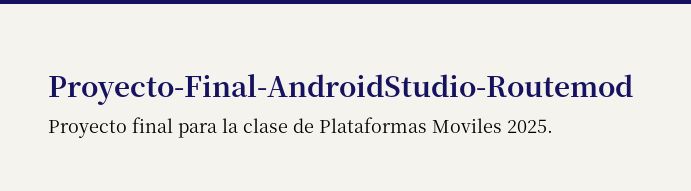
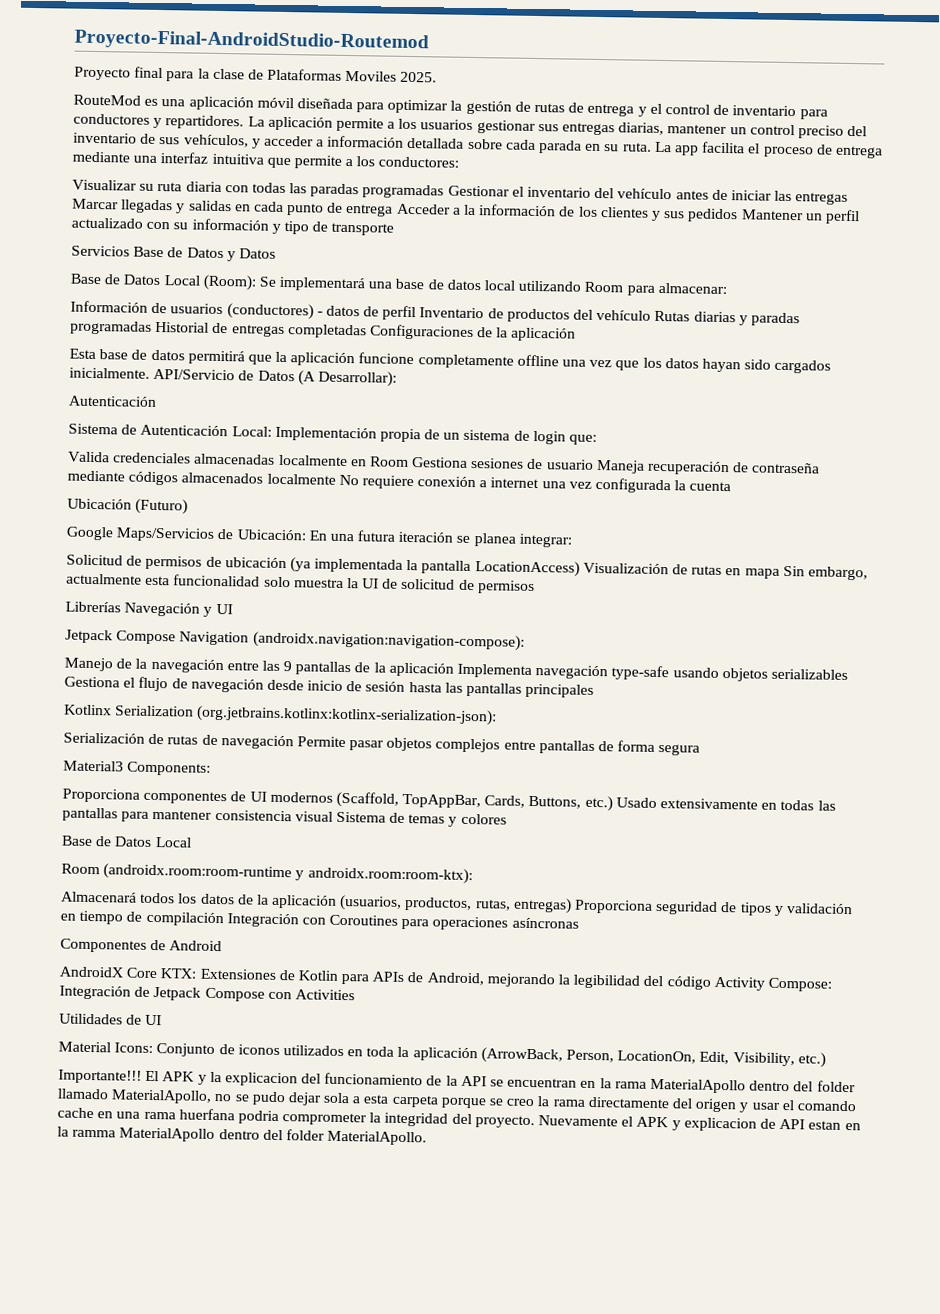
+ RouteMod es una aplicación móvil diseñada para optimizar la gestión de rutas de entrega y el control de inventario para conductores y repartidores. La aplicación permite a los usuarios gestionar sus entregas diarias, mantener un control preciso del inventario de sus vehículos, y acceder a información detallada sobre cada parada en su ruta. La app facilita el proceso de entrega mediante una interfaz intuitiva que permite a los conductores:
+ Visualizar su ruta diaria con todas las paradas programadas Gestionar el inventario del vehículo antes de iniciar las entregas Marcar llegadas y salidas en cada punto de entrega Acceder a la información de los clientes y sus pedidos Mantener un perfil actualizado con su información y tipo de transporte
+ Servicios Base de Datos y Datos
+ Base de Datos Local (Room): Se implementará una base de datos local utilizando Room para almacenar:
+ Información de usuarios (conductores) - datos de perfil Inventario de productos del vehículo Rutas diarias y paradas programadas Historial de entregas completadas Configuraciones de la aplicación
+ Esta base de datos permitirá que la aplicación funcione completamente offline una vez que los datos hayan sido cargados inicialmente. API/Servicio de Datos (A Desarrollar):
+ Autenticación
+ Sistema de Autenticación Local: Implementación propia de un sistema de login que:
+ Valida credenciales almacenadas localmente en Room Gestiona sesiones de usuario Maneja recuperación de contraseña mediante códigos almacenados localmente No requiere conexión a internet una vez configurada la cuenta
+ Ubicación (Futuro)
+ Google Maps/Servicios de Ubicación: En una futura iteración se planea integrar:
+ Solicitud de permisos de ubicación (ya implementada la pantalla LocationAccess) Visualización de rutas en mapa Sin embargo, actualmente esta funcionalidad solo muestra la UI de solicitud de permisos
+ Librerías Navegación y UI
+ Jetpack Compose Navigation (androidx.navigation:navigation-compose):
+ Manejo de la navegación entre las 9 pantallas de la aplicación Implementa navegación type-safe usando objetos serializables Gestiona el flujo de navegación desde inicio de sesión hasta las pantallas principales
+ Kotlinx Serialization (org.jetbrains.kotlinx:kotlinx-serialization-json):
+ Serialización de rutas de navegación Permite pasar objetos complejos entre pantallas de forma segura
+ Material3 Components:
+ Proporciona componentes de UI modernos (Scaffold, TopAppBar, Cards, Buttons, etc.) Usado extensivamente en todas las pantallas para mantener consistencia visual Sistema de temas y colores
+ Base de Datos Local
+ Room (androidx.room:room-runtime y androidx.room:room-ktx):
+ Almacenará todos los datos de la aplicación (usuarios, productos, rutas, entregas) Proporciona seguridad de tipos y validación en tiempo de compilación Integración con Coroutines para operaciones asíncronas
+ Componentes de Android
+ AndroidX Core KTX: Extensiones de Kotlin para APIs de Android, mejorando la legibilidad del código Activity Compose: Integración de Jetpack Compose con Activities
+ Utilidades de UI
+ Material Icons: Conjunto de iconos utilizados en toda la aplicación (ArrowBack, Person, LocationOn, Edit, Visibility, etc.)
+ Importante!!! El APK y la explicacion del funcionamiento de la API se encuentran en la rama MaterialApollo dentro del folder llamado MaterialApollo, no se pudo dejar sola a esta carpeta porque se creo la rama directamente del origen y usar el comando cache en una rama huerfana podria comprometer la integridad del proyecto. Nuevamente el APK y explicacion de API estan en la ramma MaterialApollo dentro del folder MaterialApollo.

